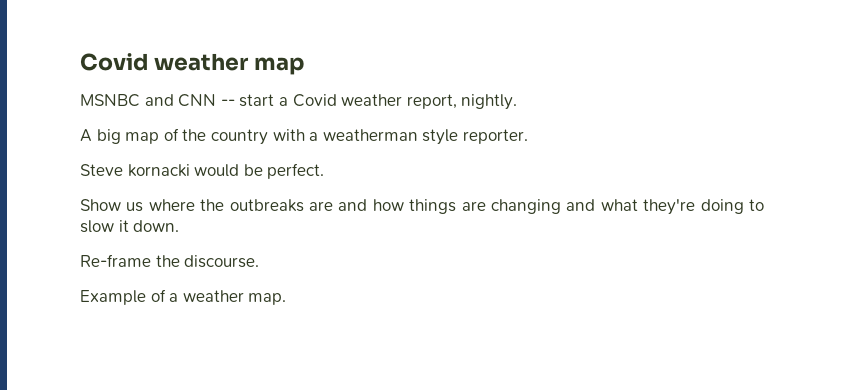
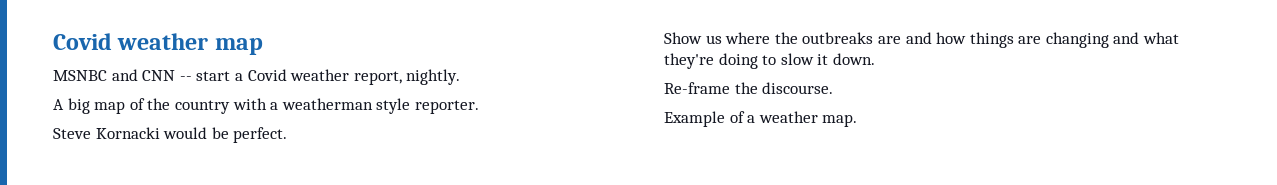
- Steve kornacki would be perfect.
+ Steve Kornacki would be perfect.

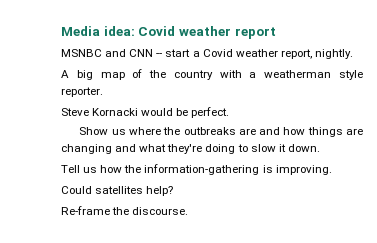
- Covid weather map
+ Media idea: Covid weather report
+ Tell us how the information-gathering is improving.
+ Could satellites help?
  Re-frame the discourse.
- Example of a weather map.

